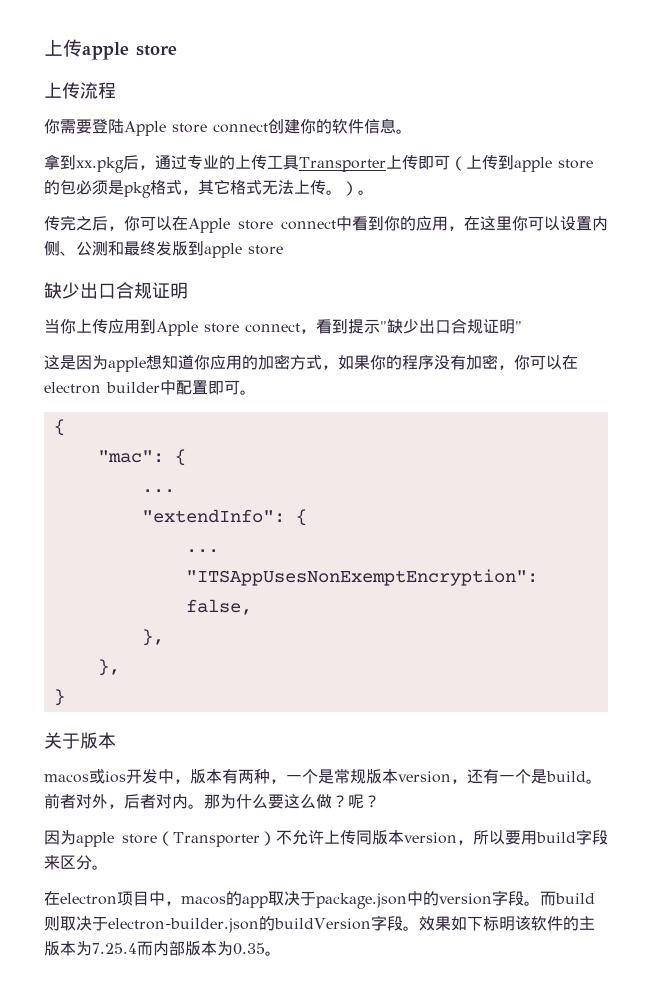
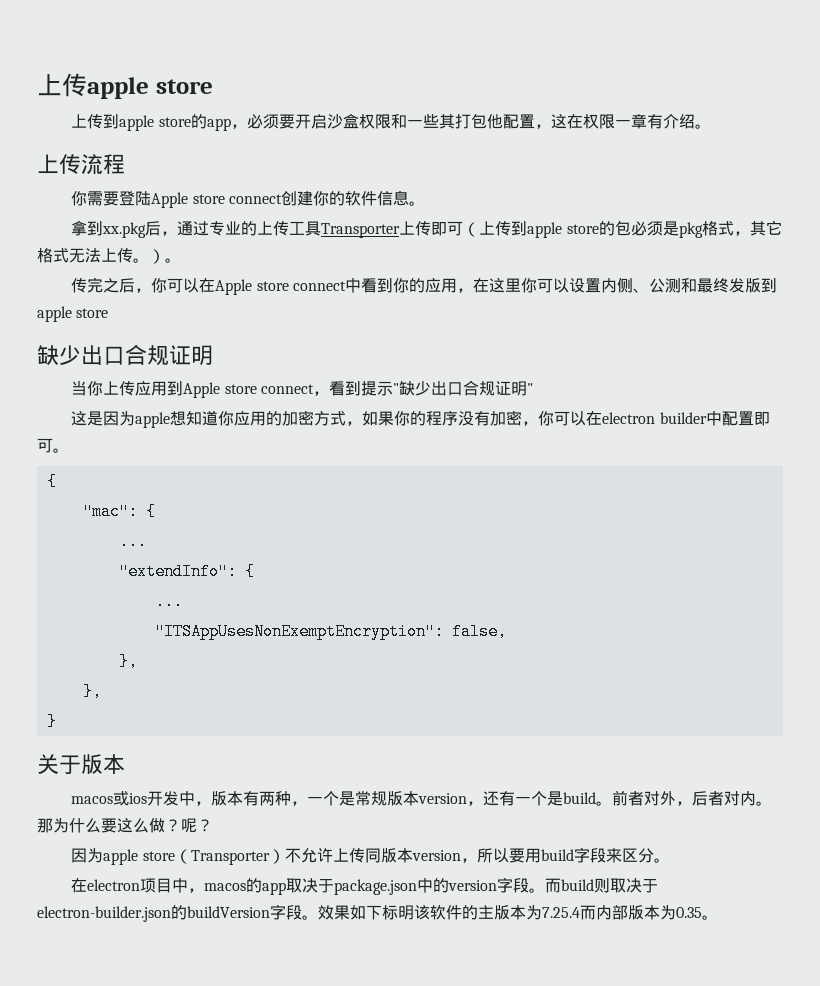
+ 上传到apple store的app，必须要开启沙盒权限和一些其打包他配置，这在权限一章有介绍。

